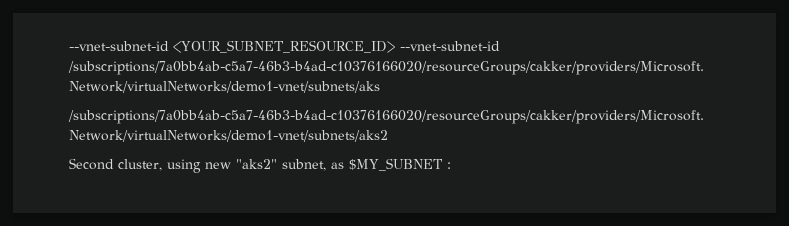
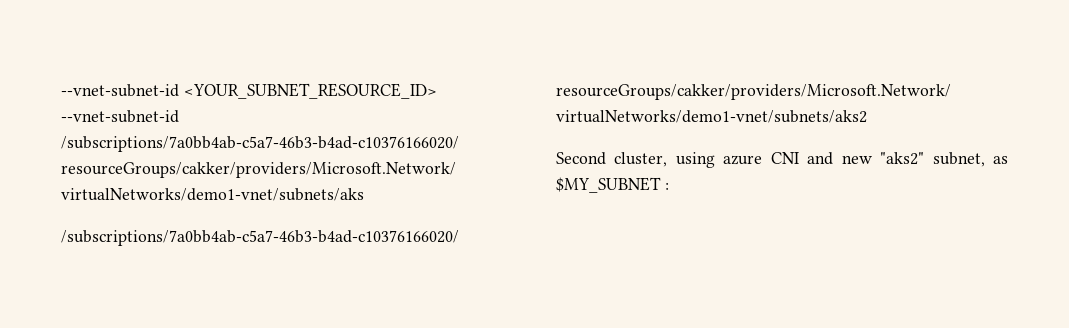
- Second cluster, using new "aks2" subnet, as $MY_SUBNET :
+ Second cluster, using azure CNI and new "aks2" subnet, as $MY_SUBNET :

